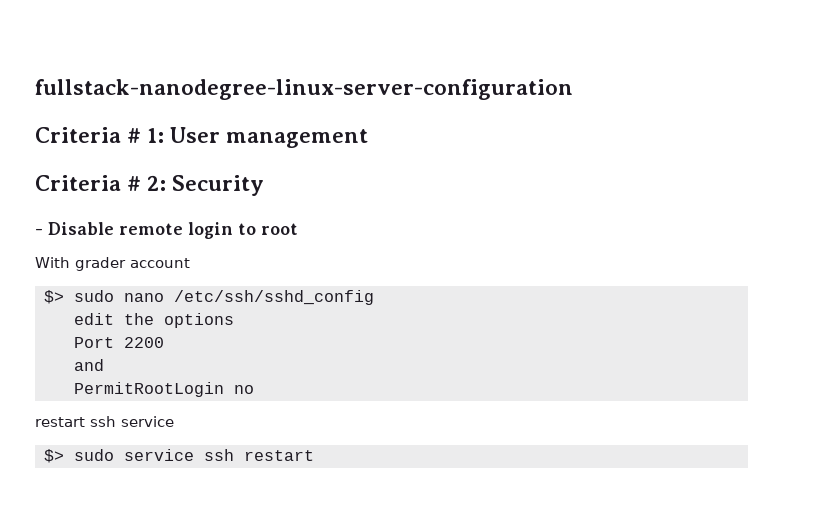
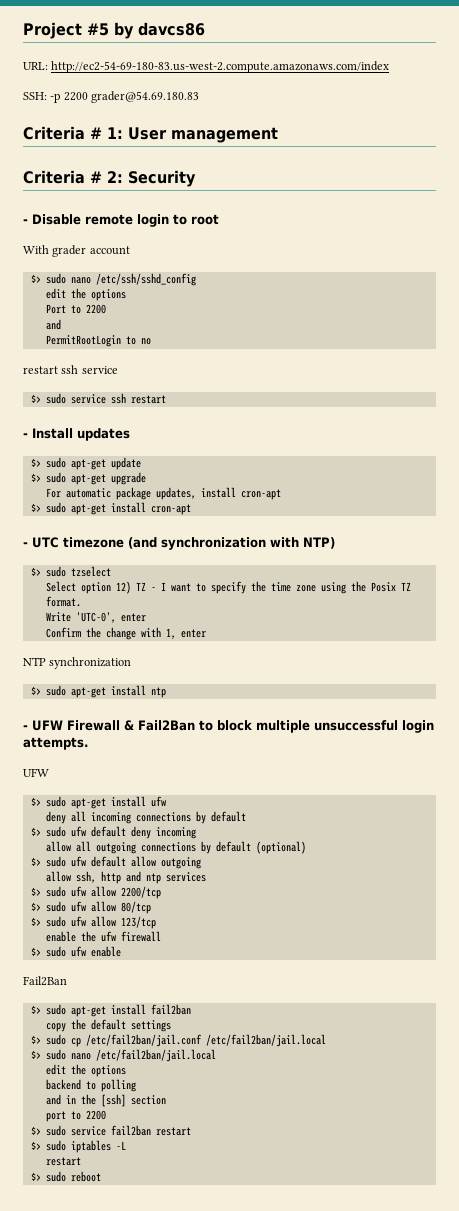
- fullstack-nanodegree-linux-server-configuration
+ Project #5 by davcs86
+ URL: http://ec2-54-69-180-83.us-west-2.compute.amazonaws.com/index
+ SSH: -p 2200 grader@54.69.180.83
- Port 2200
+ Port to 2200
- PermitRootLogin no
+ PermitRootLogin to no
+ - Install updates
+ $> sudo apt-get update
+ $> sudo apt-get upgrade
+ For automatic package updates, install cron-apt
+ $> sudo apt-get install cron-apt
+ - UTC timezone (and synchronization with NTP)
+ $> sudo tzselect
+ Select option 12) TZ - I want to specify the time zone using the Posix TZ format.
+ Write 'UTC-0', enter
+ Confirm the change with 1, enter
+ NTP synchronization
+ $> sudo apt-get install ntp
+ - UFW Firewall & Fail2Ban to block multiple unsuccessful login attempts.
+ UFW
+ $> sudo apt-get install ufw
+ deny all incoming connections by default
+ $> sudo ufw default deny incoming
+ allow all outgoing connections by default (optional)
+ $> sudo ufw default allow outgoing
+ allow ssh, http and ntp services
+ $> sudo ufw allow 2200/tcp
+ $> sudo ufw allow 80/tcp
+ $> sudo ufw allow 123/tcp
+ enable the ufw firewall
+ $> sudo ufw enable
+ Fail2Ban
+ $> sudo apt-get install fail2ban
+ copy the default settings
+ $> sudo cp /etc/fail2ban/jail.conf /etc/fail2ban/jail.local
+ $> sudo nano /etc/fail2ban/jail.local
+ edit the options
+ backend to polling
+ and in the [ssh] section
+ port to 2200
+ $> sudo service fail2ban restart
+ $> sudo iptables -L
+ restart
+ $> sudo reboot

